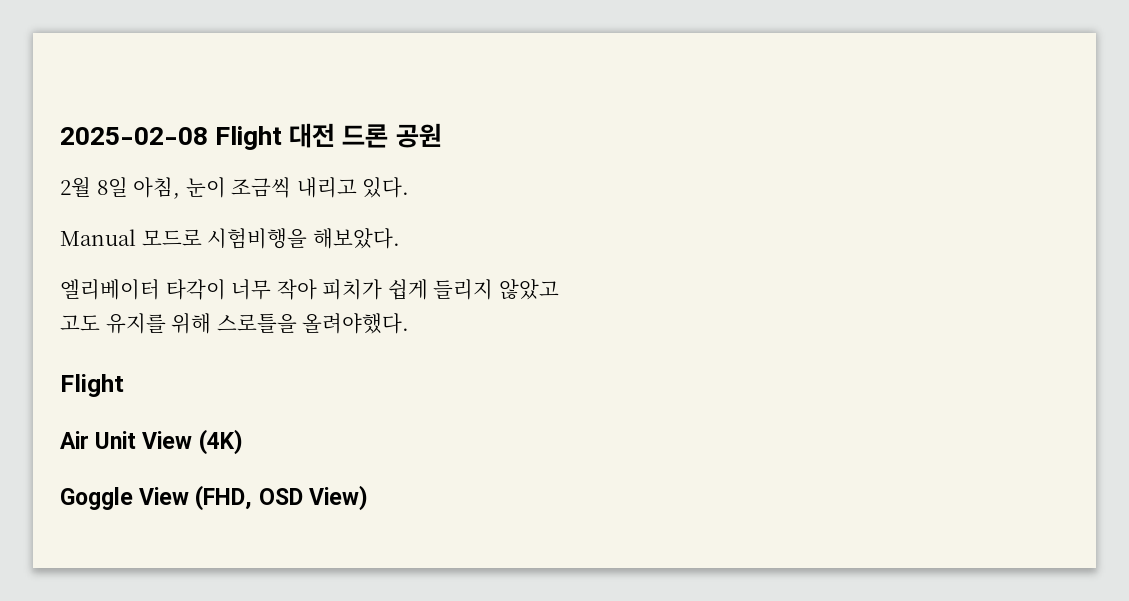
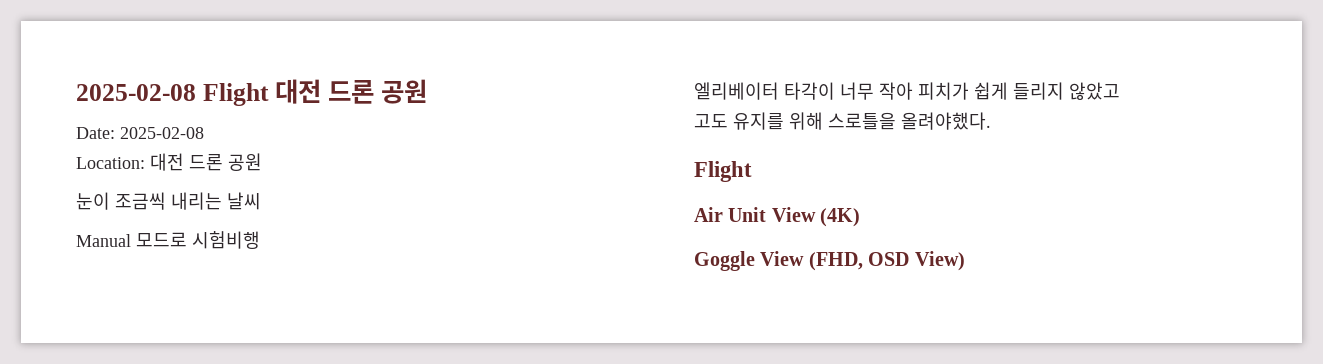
- 2월 8일 아침, 눈이 조금씩 내리고 있다.
+ Date: 2025-02-08
+ Location: 대전 드론 공원
+ 눈이 조금씩 내리는 날씨
- Manual 모드로 시험비행을 해보았다.
+ Manual 모드로 시험비행

